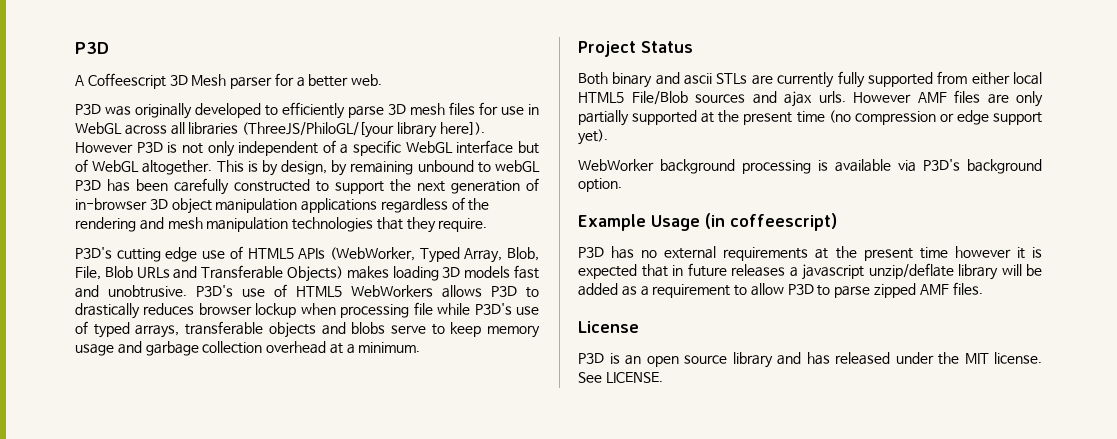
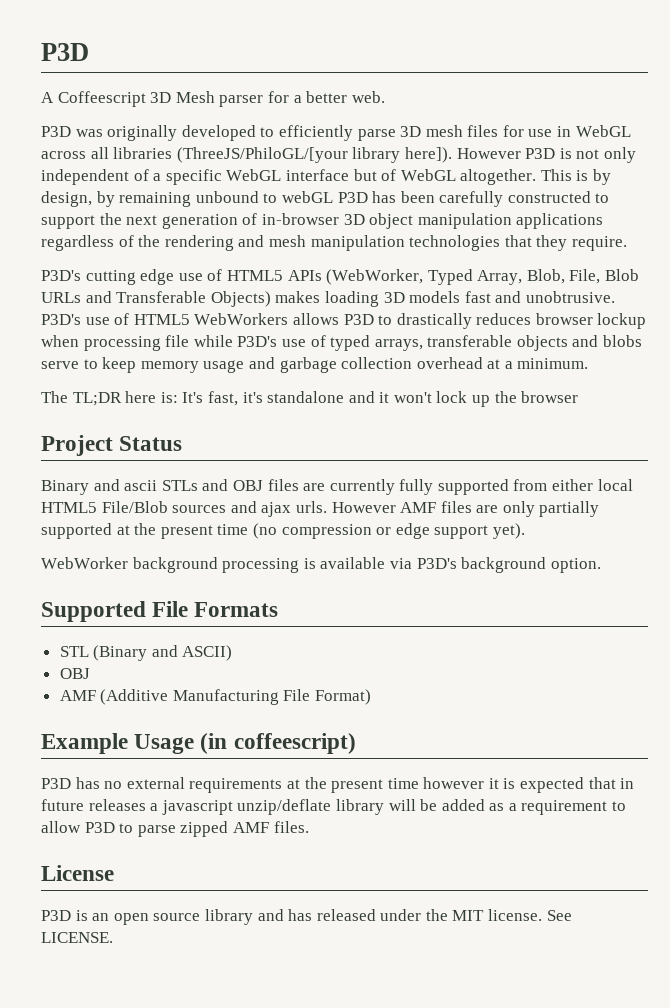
+ The TL;DR here is: It's fast, it's standalone and it won't lock up the browser
- Both binary and ascii STLs are currently fully supported from either local HTML5 File/Blob sources and ajax urls.
+ Binary and ascii STLs and OBJ files are currently fully supported from either local HTML5 File/Blob sources and ajax urls.
+ Supported File Formats
+ STL (Binary and ASCII)
+ OBJ
+ AMF (Additive Manufacturing File Format)

